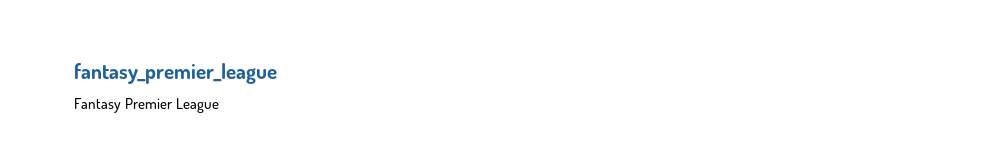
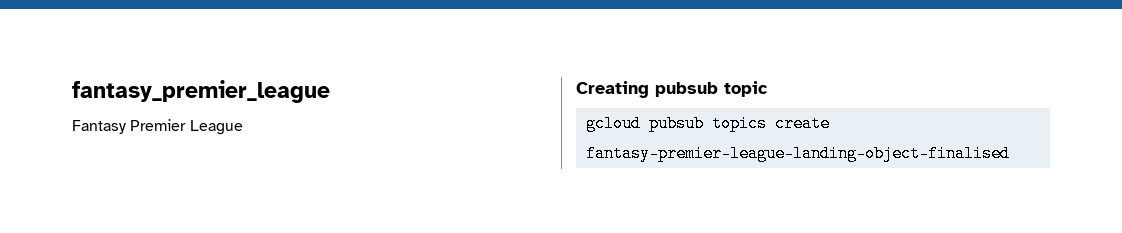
+ Creating pubsub topic
+ gcloud pubsub topics create fantasy-premier-league-landing-object-finalised

